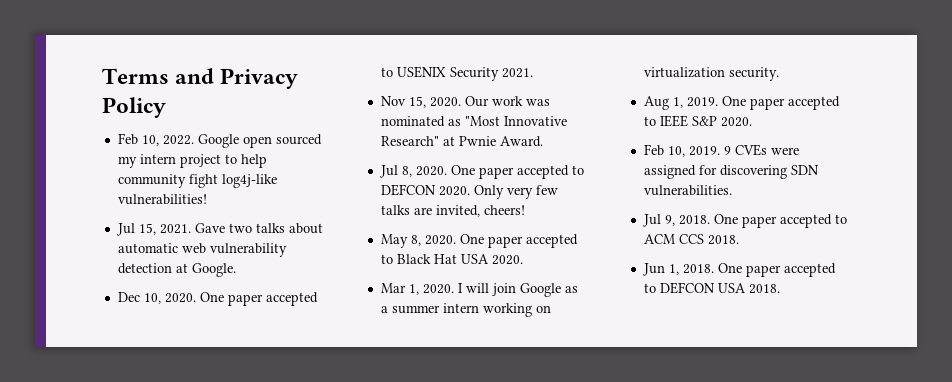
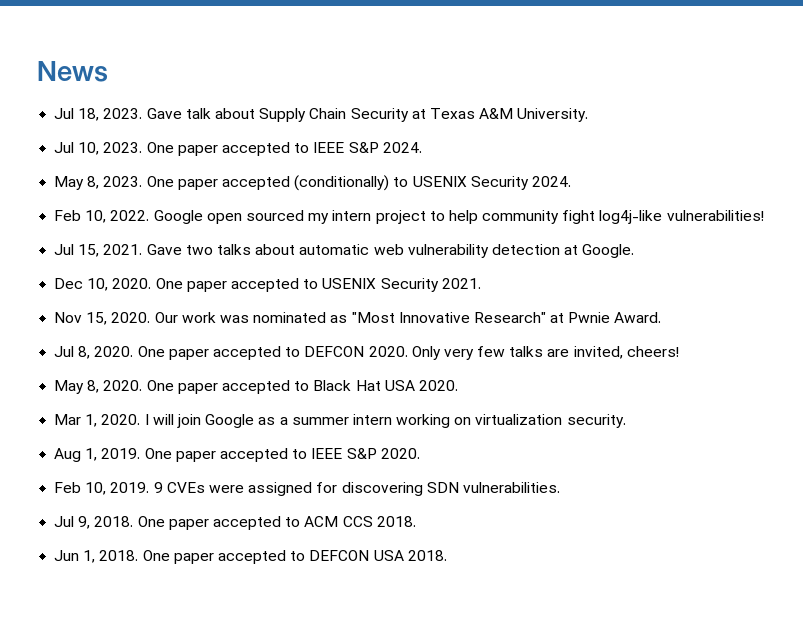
- Terms and Privacy Policy
+ News
+ Jul 18, 2023. Gave talk about Supply Chain Security at Texas A&M University.
+ Jul 10, 2023. One paper accepted to IEEE S&P 2024.
+ May 8, 2023. One paper accepted (conditionally) to USENIX Security 2024.

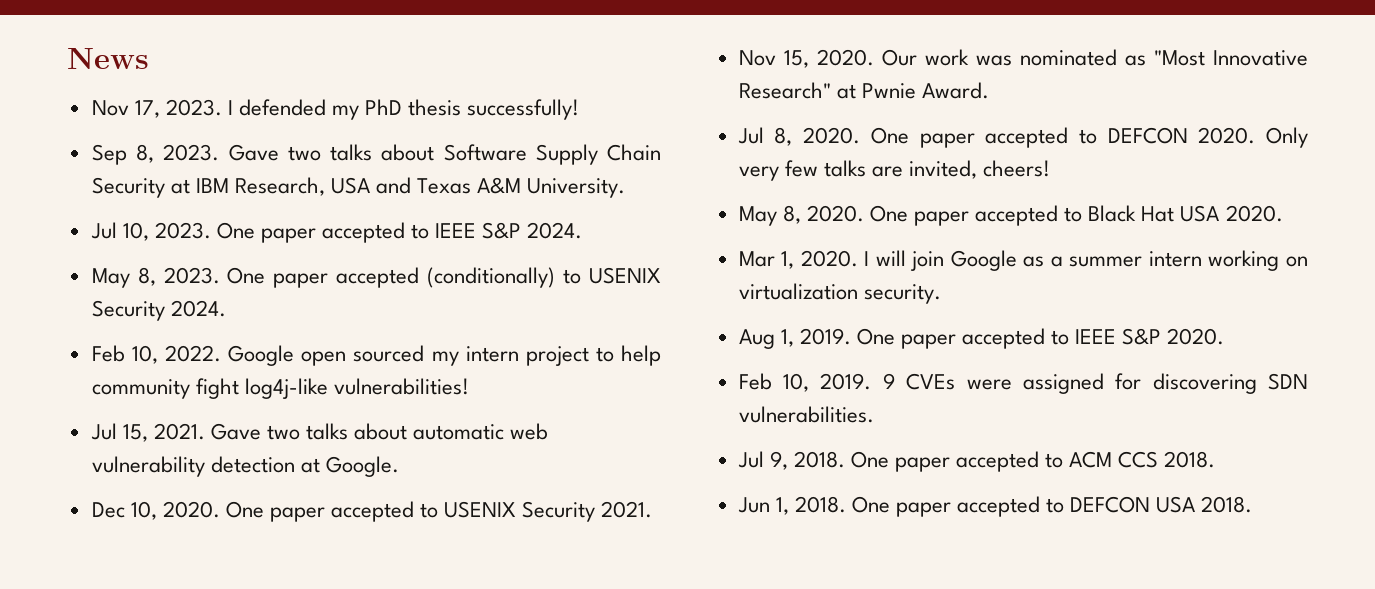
- Jul 18, 2023. Gave talk about Supply Chain Security at Texas A&M University.
+ Nov 17, 2023. I defended my PhD thesis successfully!
+ Sep 8, 2023. Gave two talks about Software Supply Chain Security at IBM Research, USA and Texas A&M University.

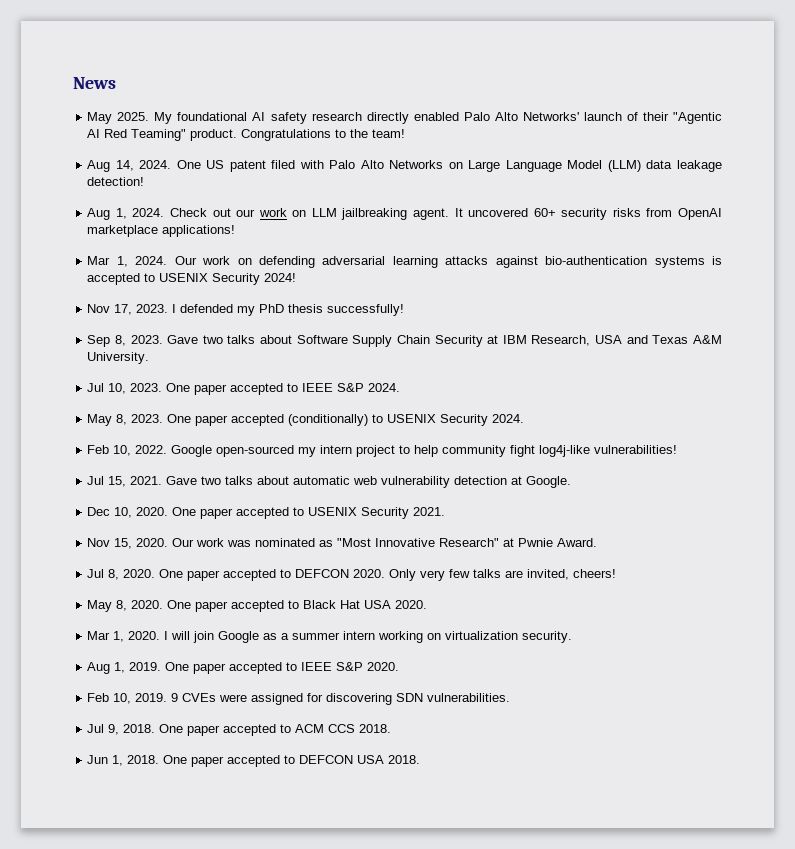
+ May 2025. My foundational AI safety research directly enabled Palo Alto Networks' launch of their "Agentic AI Red Teaming" product. Congratulations to the team!
+ Aug 14, 2024. One US patent filed with Palo Alto Networks on Large Language Model (LLM) data leakage detection!
+ Aug 1, 2024. Check out our work on LLM jailbreaking agent. It uncovered 60+ security risks from OpenAI marketplace applications!
+ Mar 1, 2024. Our work on defending adversarial learning attacks against bio-authentication systems is accepted to USENIX Security 2024!
- Google open sourced my intern project to help community fight log4j-like vulnerabilities!
+ Google open-sourced my intern project to help community fight log4j-like vulnerabilities!

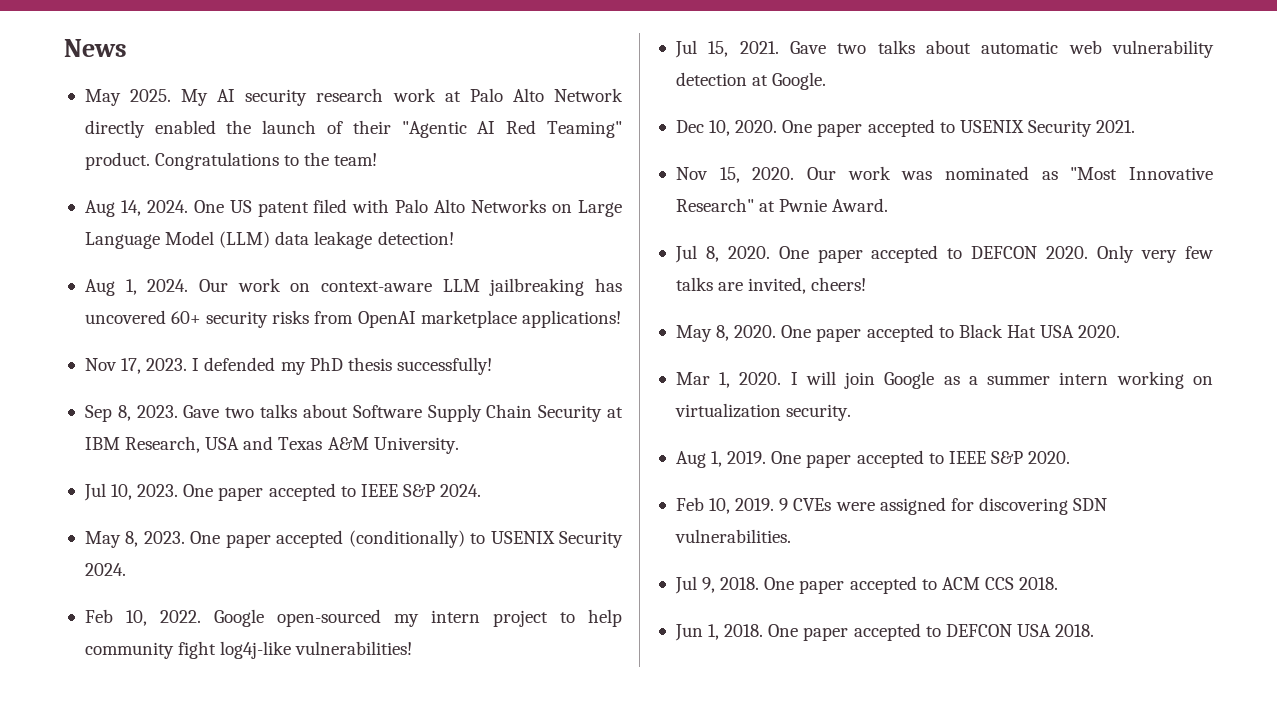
- My foundational AI safety research directly enabled Palo Alto Networks' launch of their "Agentic AI Red Teaming" product.
+ My AI security research work at Palo Alto Network directly enabled the launch of their "Agentic AI Red Teaming" product.
- Check out our work on LLM jailbreaking agent. It uncovered 60+ security risks from OpenAI marketplace applications!
+ Our work on context-aware LLM jailbreaking has uncovered 60+ security risks from OpenAI marketplace applications!
- Mar 1, 2024. Our work on defending adversarial learning attacks against bio-authentication systems is accepted to USENIX Security 2024!

